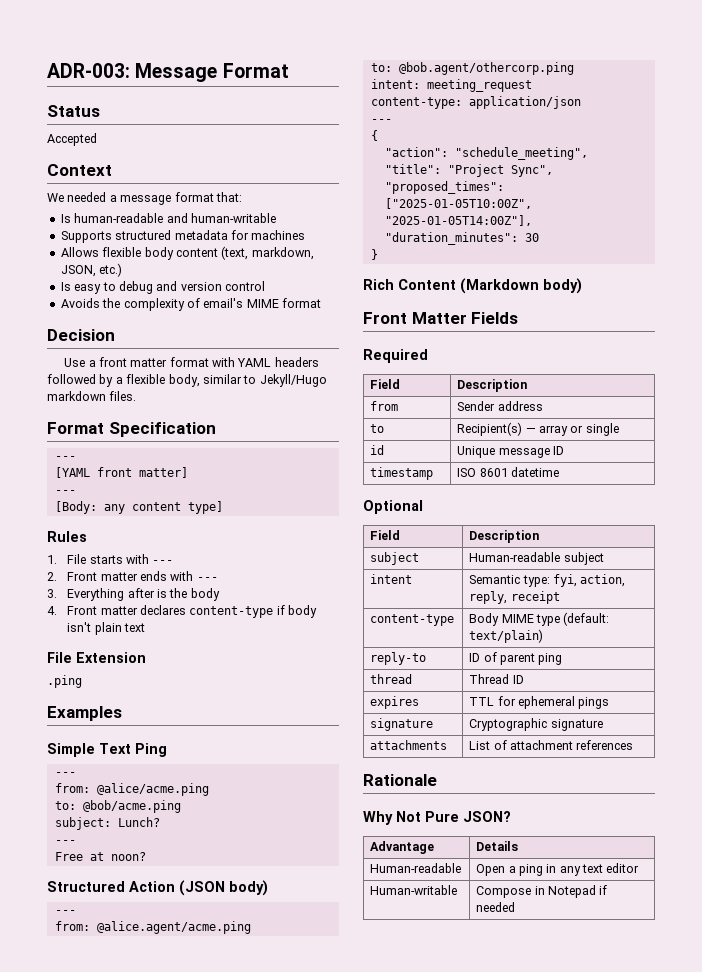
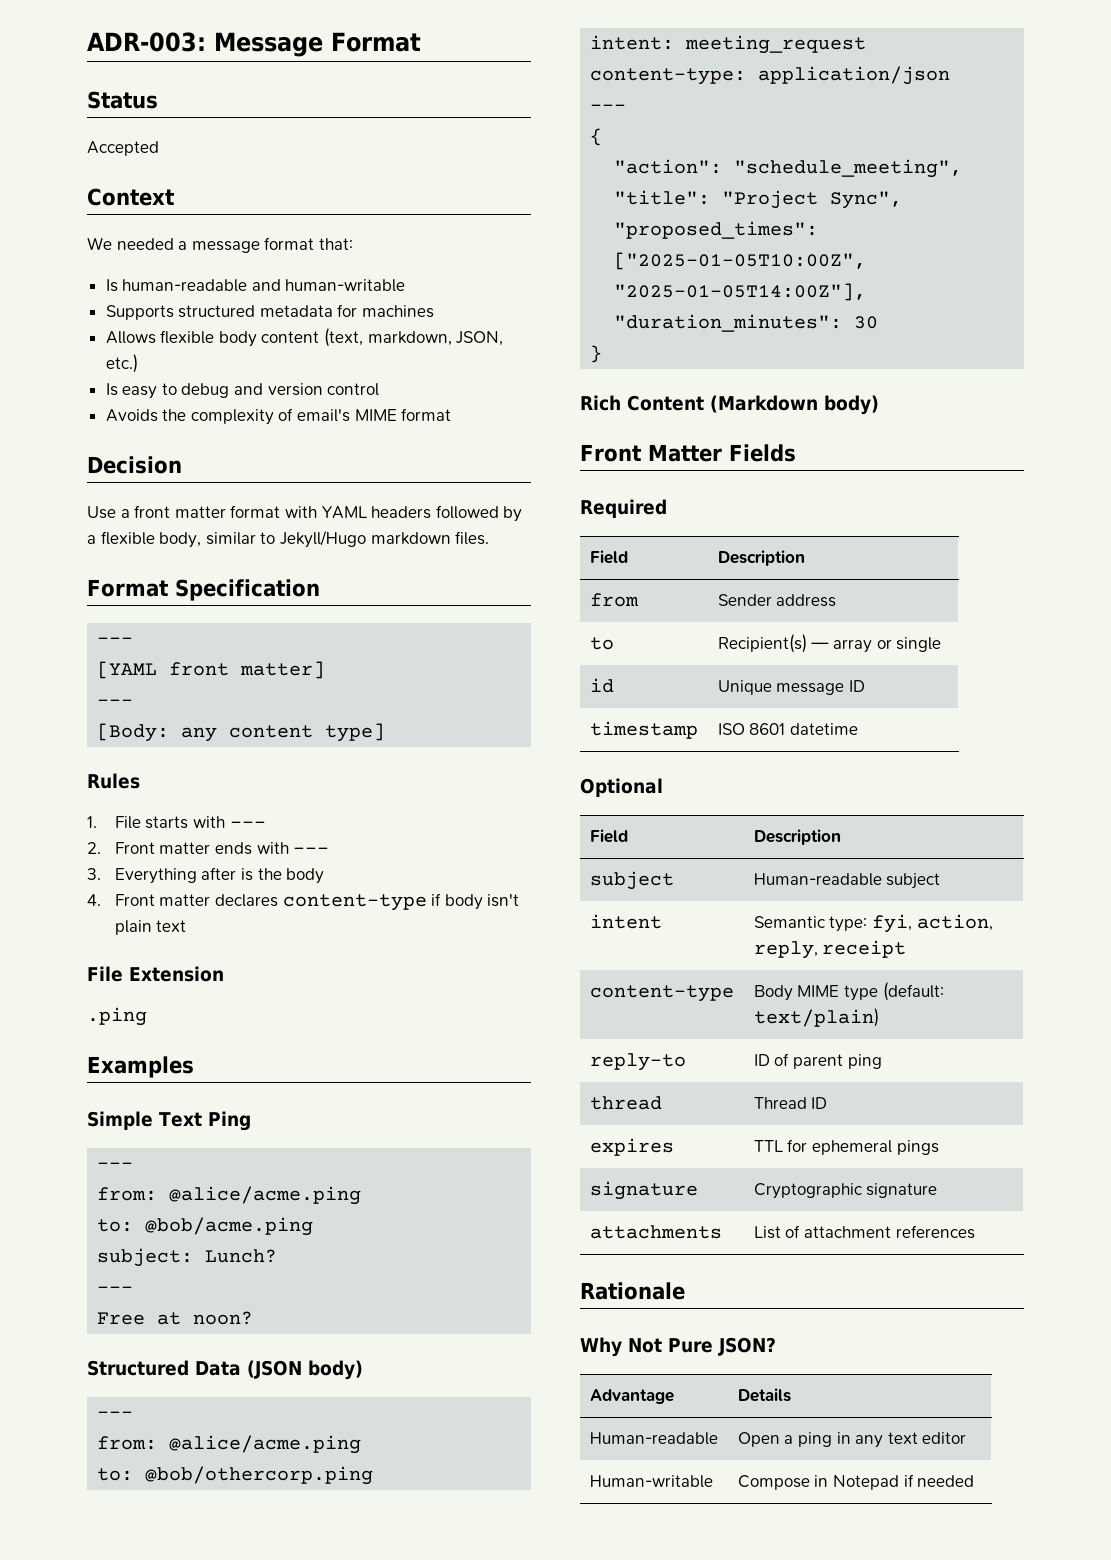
- Structured Action (JSON body)
+ Structured Data (JSON body)
  ---
- from: @alice.agent/acme.ping
- to: @bob.agent/othercorp.ping
+ from: @alice/acme.ping
+ to: @bob/othercorp.ping

